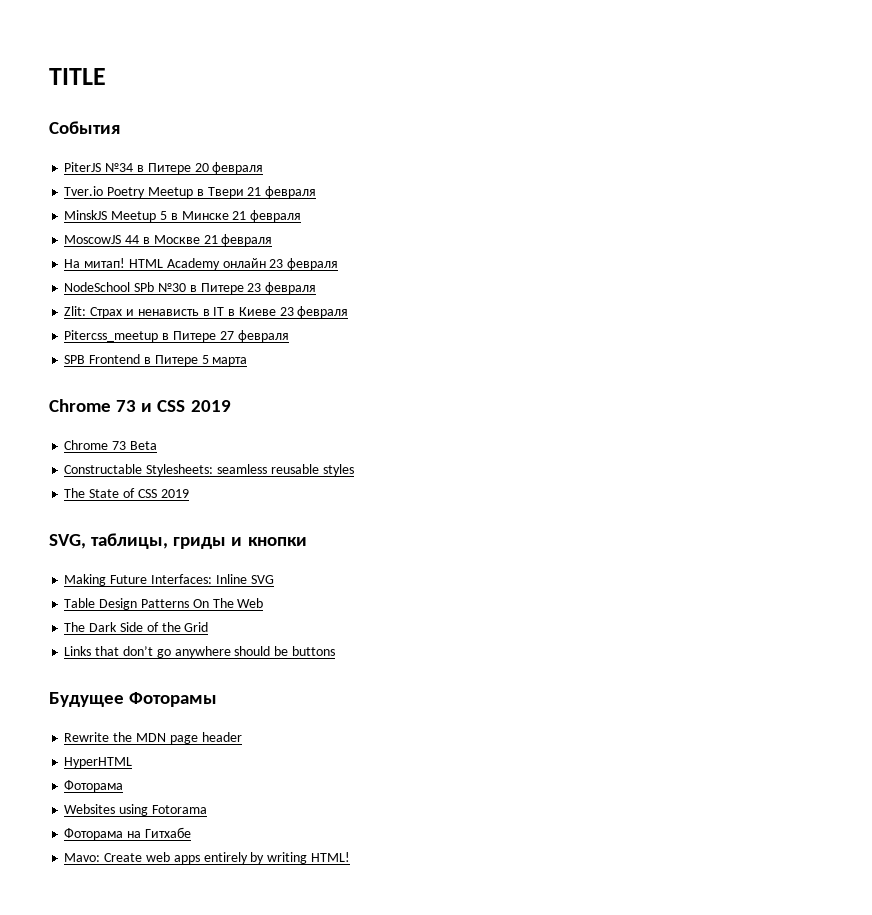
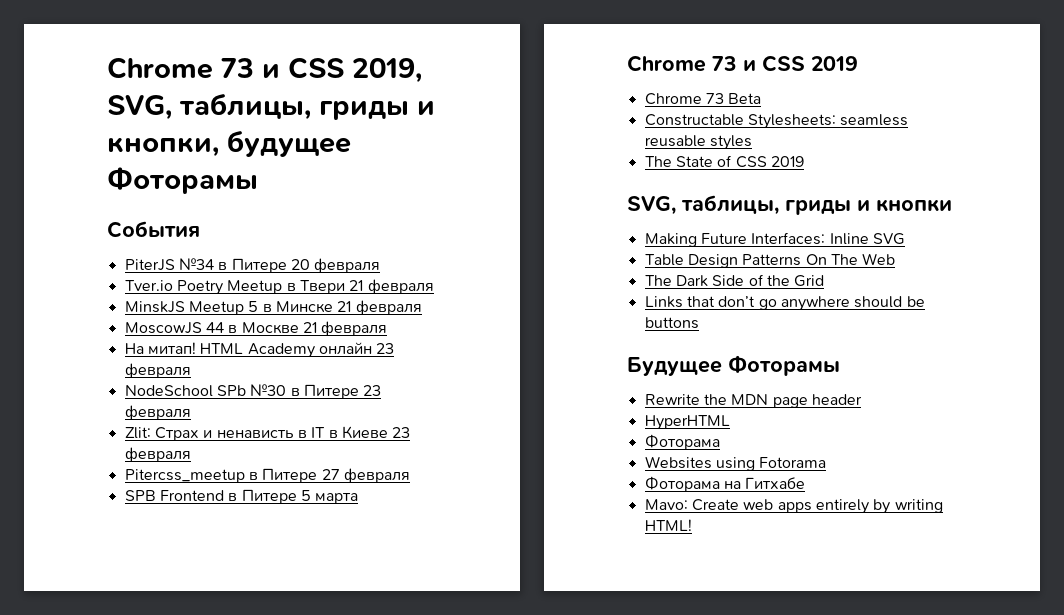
- TITLE
+ Chrome 73 и CSS 2019, SVG, таблицы, гриды и кнопки, будущее Фоторамы

